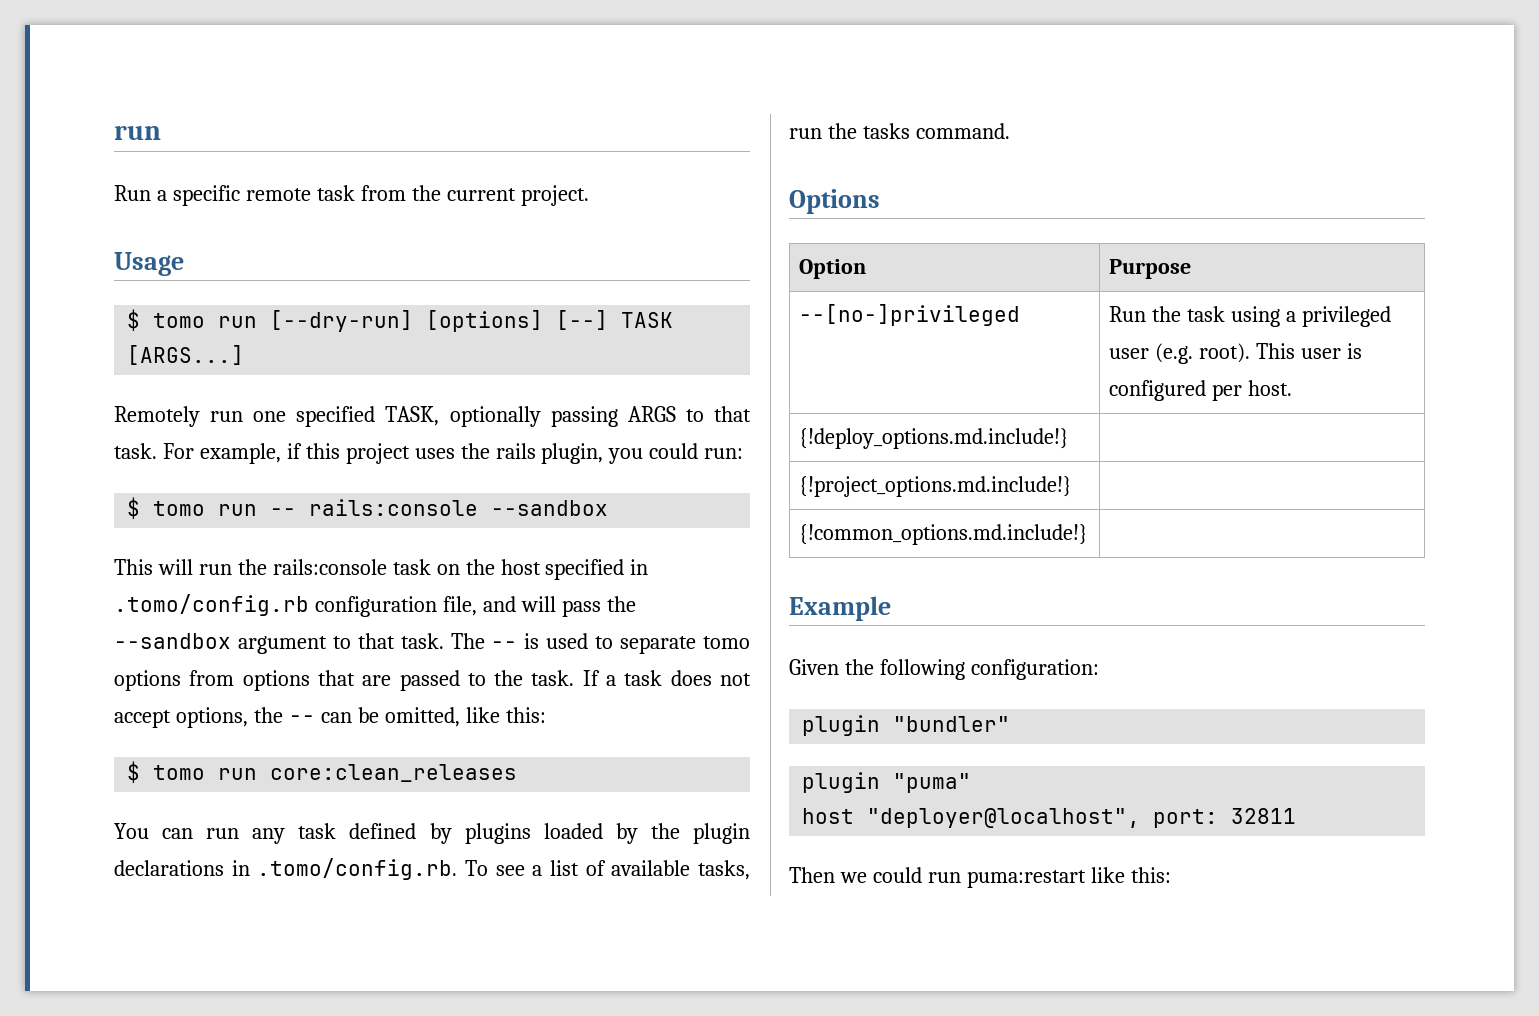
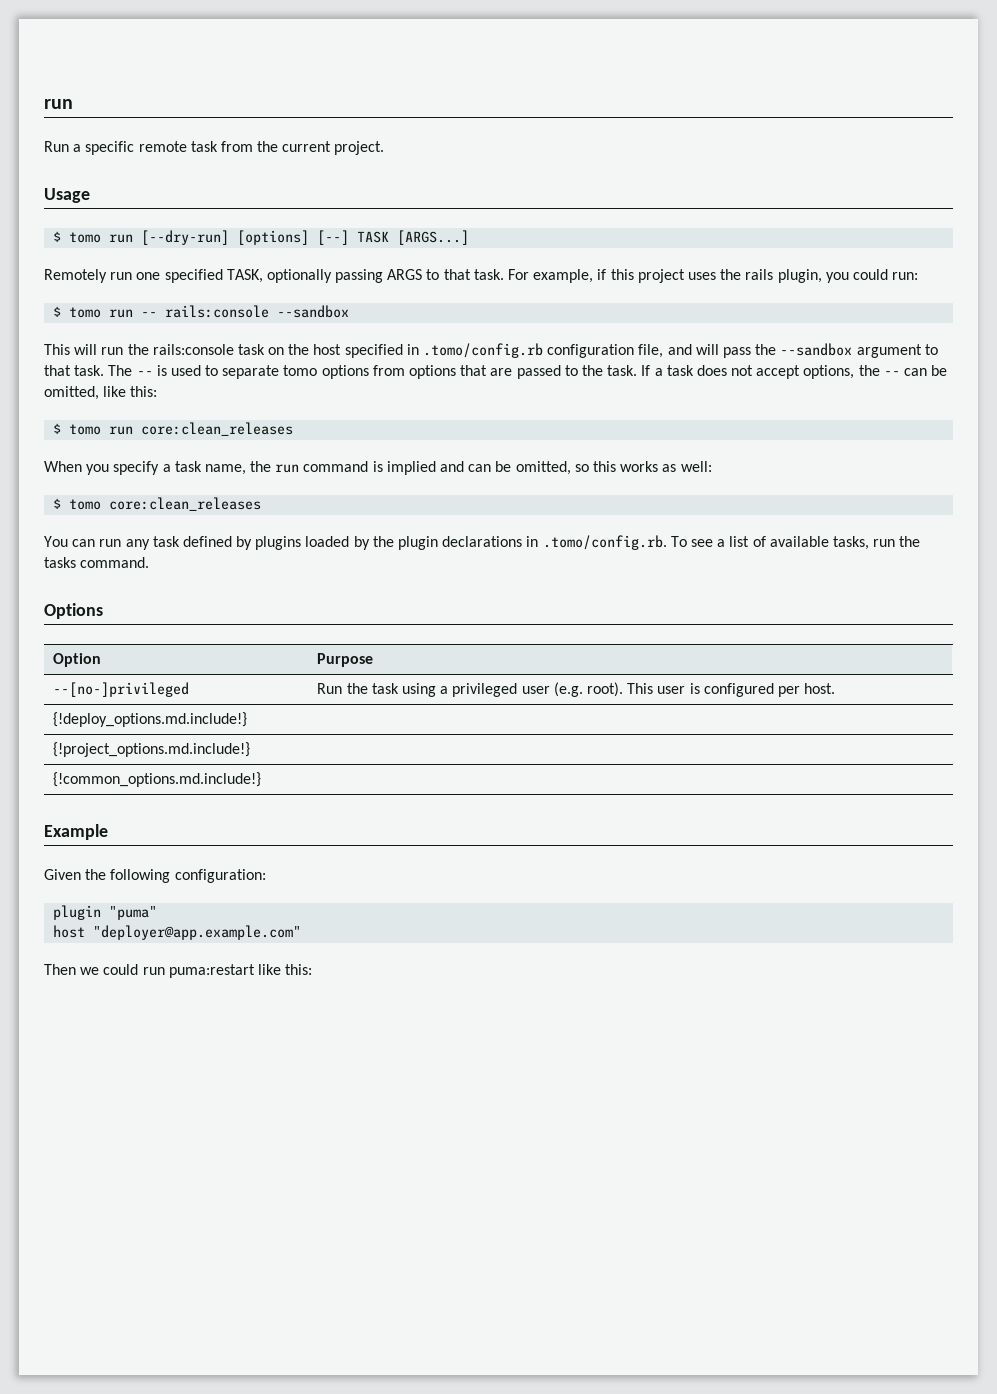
+ When you specify a task name, the run command is implied and can be omitted, so this works as well:
+ $ tomo core:clean_releases
- plugin "bundler"
- host "deployer@localhost", port: 32811
+ host "deployer@app.example.com"

